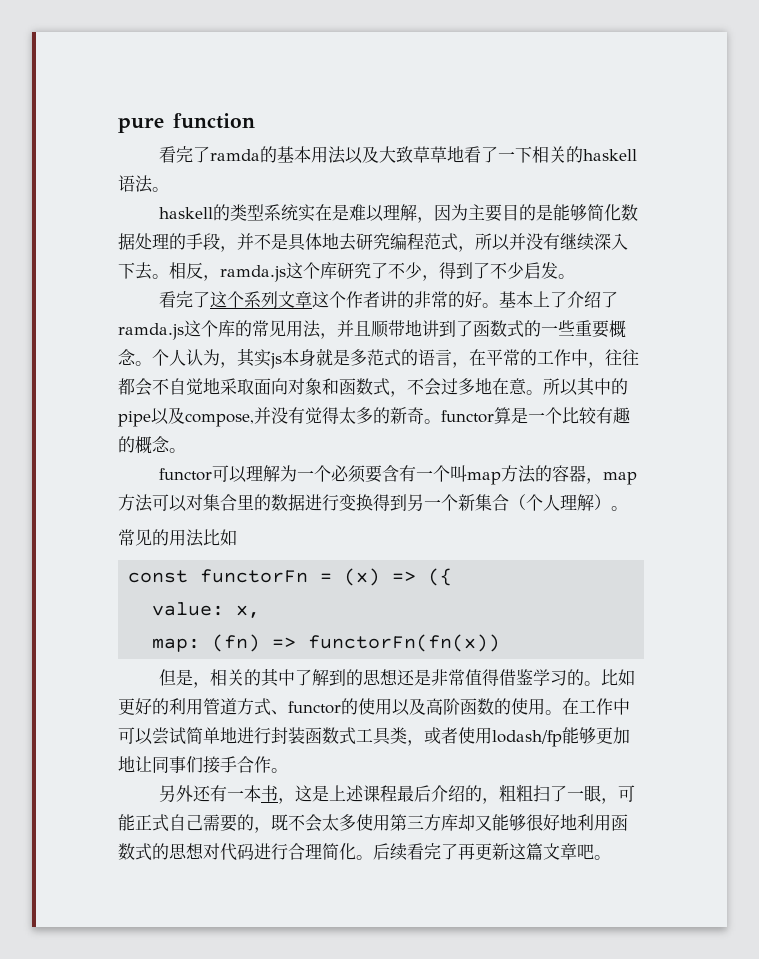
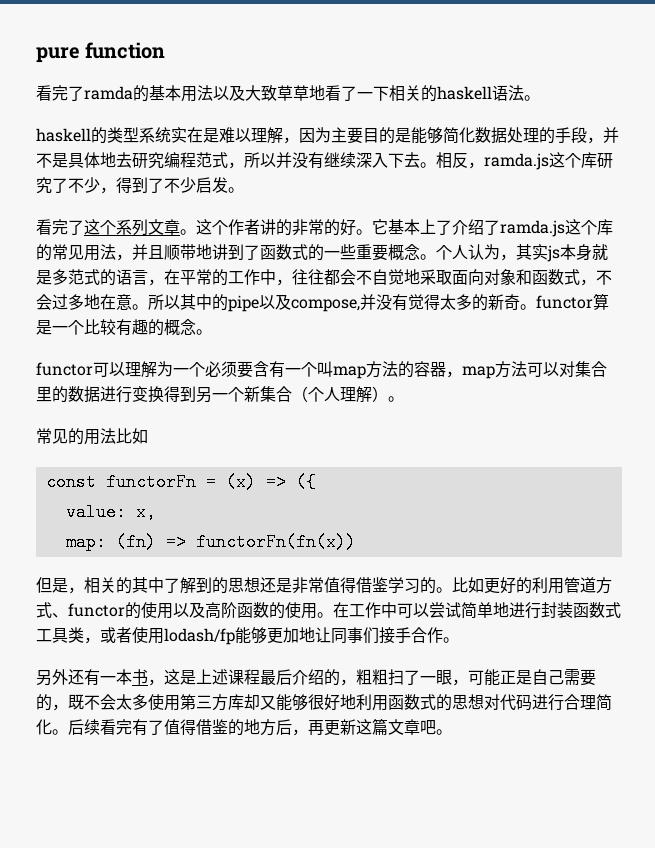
- 看完了这个系列文章这个作者讲的非常的好。
+ 看完了这个系列文章。这个作者讲的非常的好。
- 基本上了介绍了ramda.js这个库的常见用法，并且顺带地讲到了函数式的一些重要概念。
+ 它基本上了介绍了ramda.js这个库的常见用法，并且顺带地讲到了函数式的一些重要概念。
- 另外还有一本书，这是上述课程最后介绍的，粗粗扫了一眼，可能正式自己需要的，既不会太多使用第三方库却又能够很好地利用函数式的思想对代码进行合理简化。
+ 另外还有一本书，这是上述课程最后介绍的，粗粗扫了一眼，可能正是自己需要的，既不会太多使用第三方库却又能够很好地利用函数式的思想对代码进行合理简化。
- 后续看完了再更新这篇文章吧。
+ 后续看完有了值得借鉴的地方后，再更新这篇文章吧。

